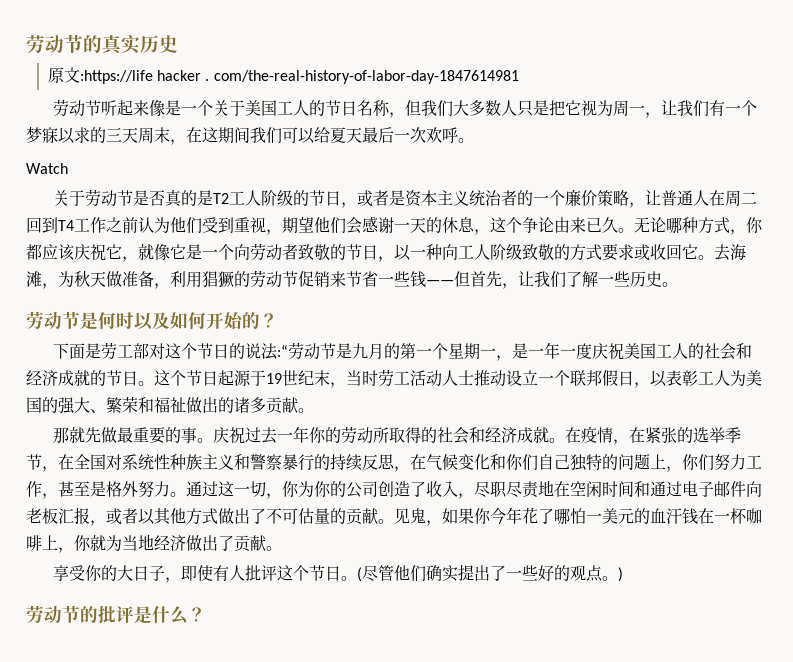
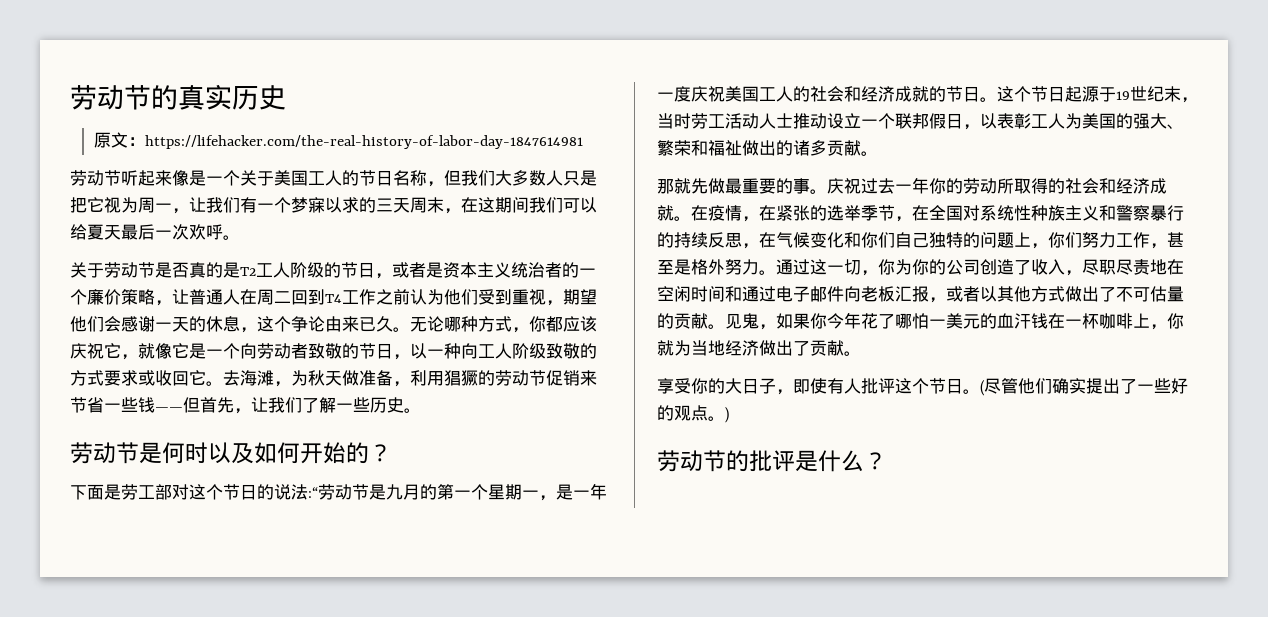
- 原文:https://life hacker . com/the-real-history-of-labor-day-1847614981
+ 原文：https://lifehacker.com/the-real-history-of-labor-day-1847614981
- Watch

